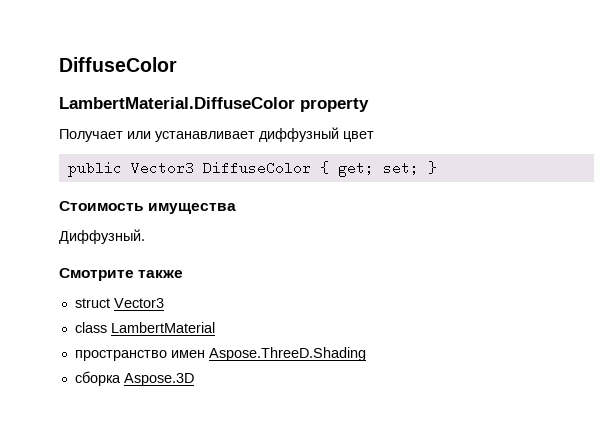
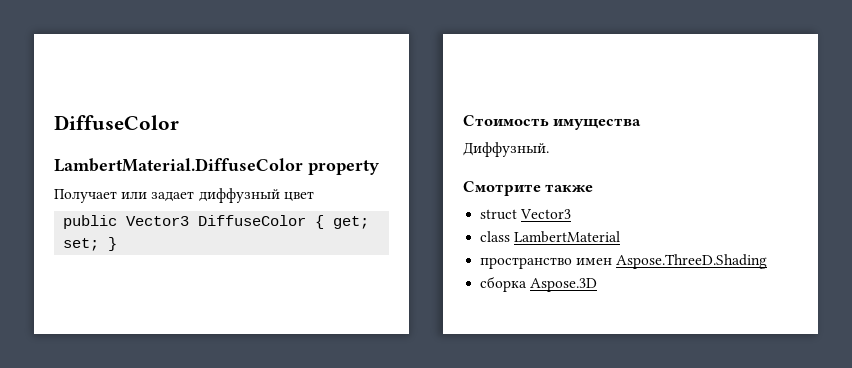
- Получает или устанавливает диффузный цвет
+ Получает или задает диффузный цвет

